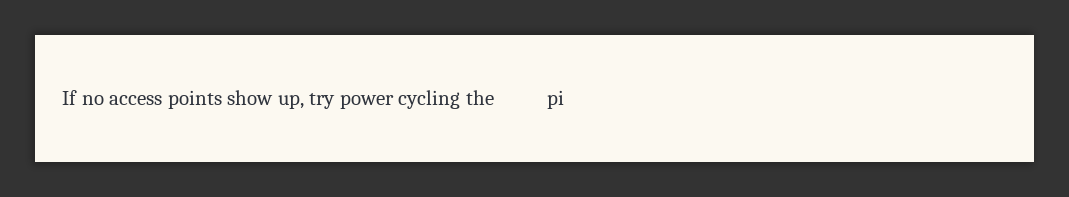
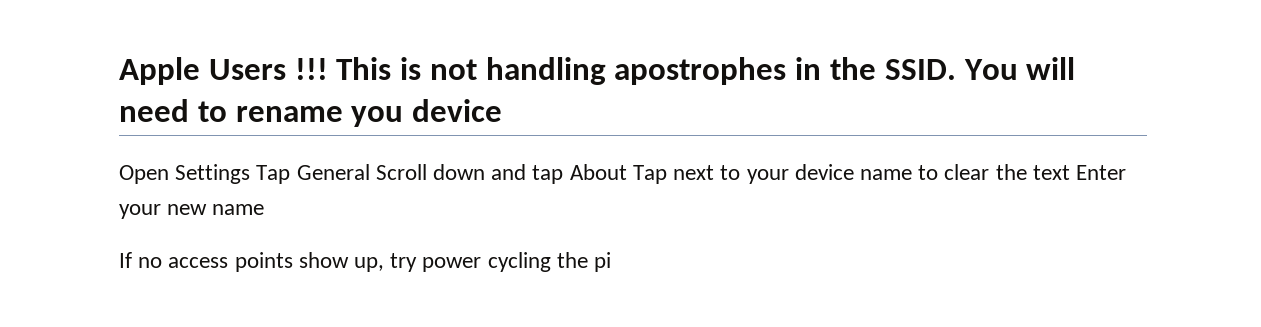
+ Apple Users !!! This is not handling apostrophes in the SSID. You will need to rename you device
+ Open Settings Tap General Scroll down and tap About Tap next to your device name to clear the text Enter your new name

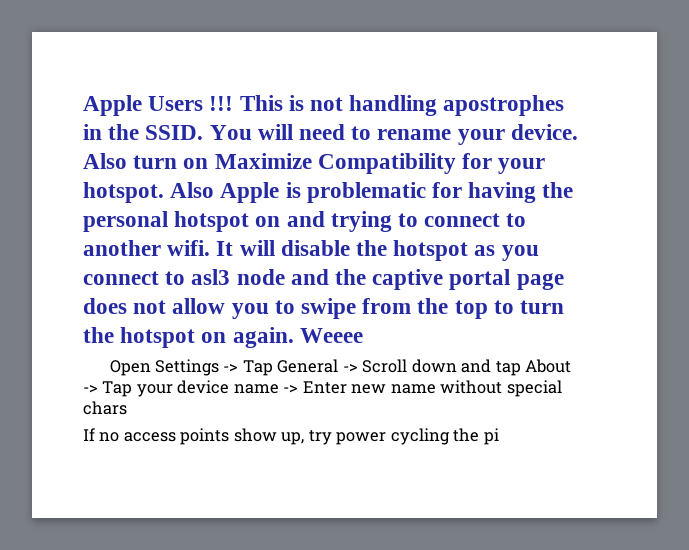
- You will need to rename you device
+ You will need to rename your device. Also turn on Maximize Compatibility for your hotspot. Also Apple is problematic for having the personal hotspot on and trying to connect to another wifi. It will disable the hotspot as you connect to asl3 node and the captive portal page does not allow you to swipe from the top to turn the hotspot on again. Weeee
- Open Settings Tap General Scroll down and tap About Tap next to your device name to clear the text Enter your new name
+ Open Settings -> Tap General -> Scroll down and tap About -> Tap your device name -> Enter new name without special chars

